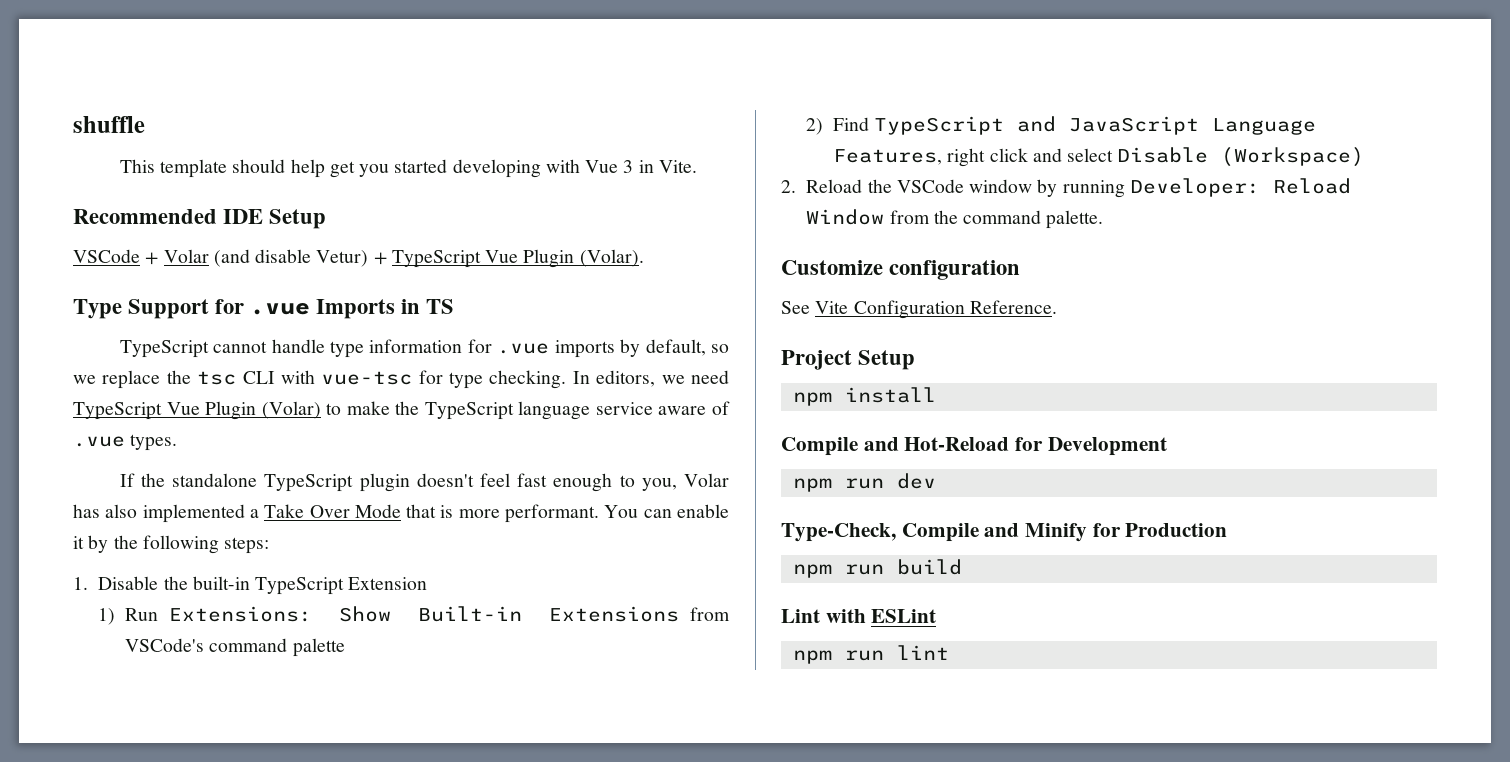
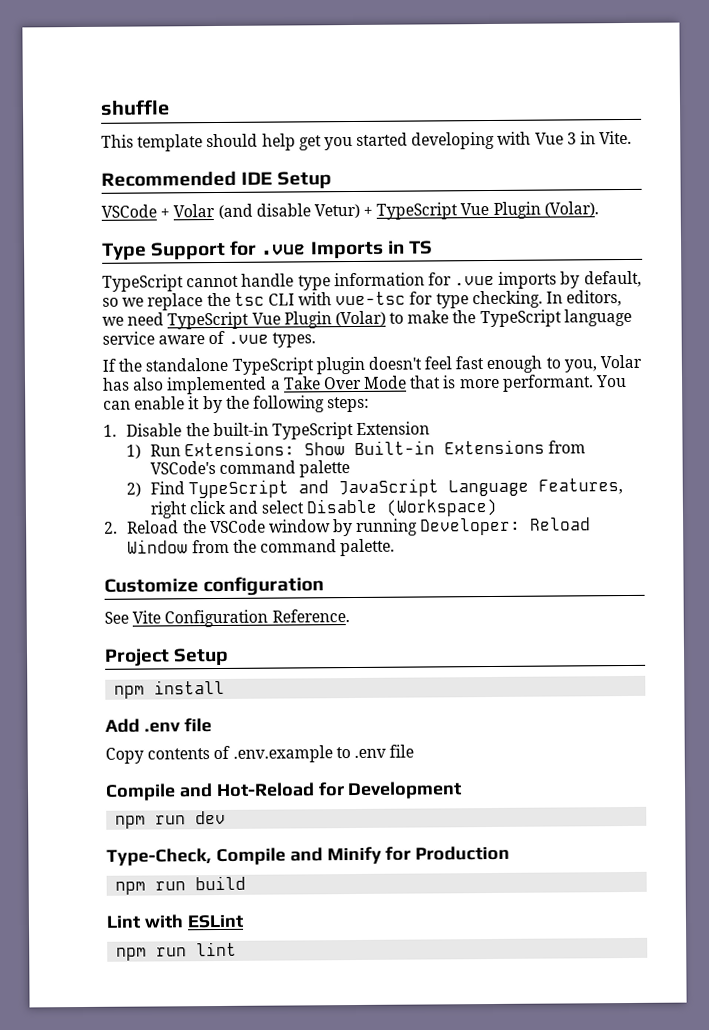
+ Add .env file
+ Copy contents of .env.example to .env file

